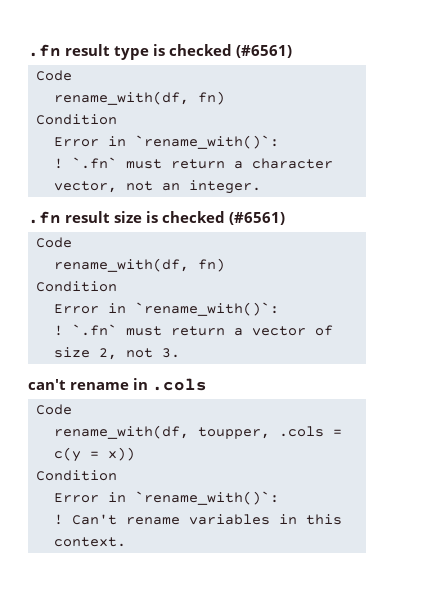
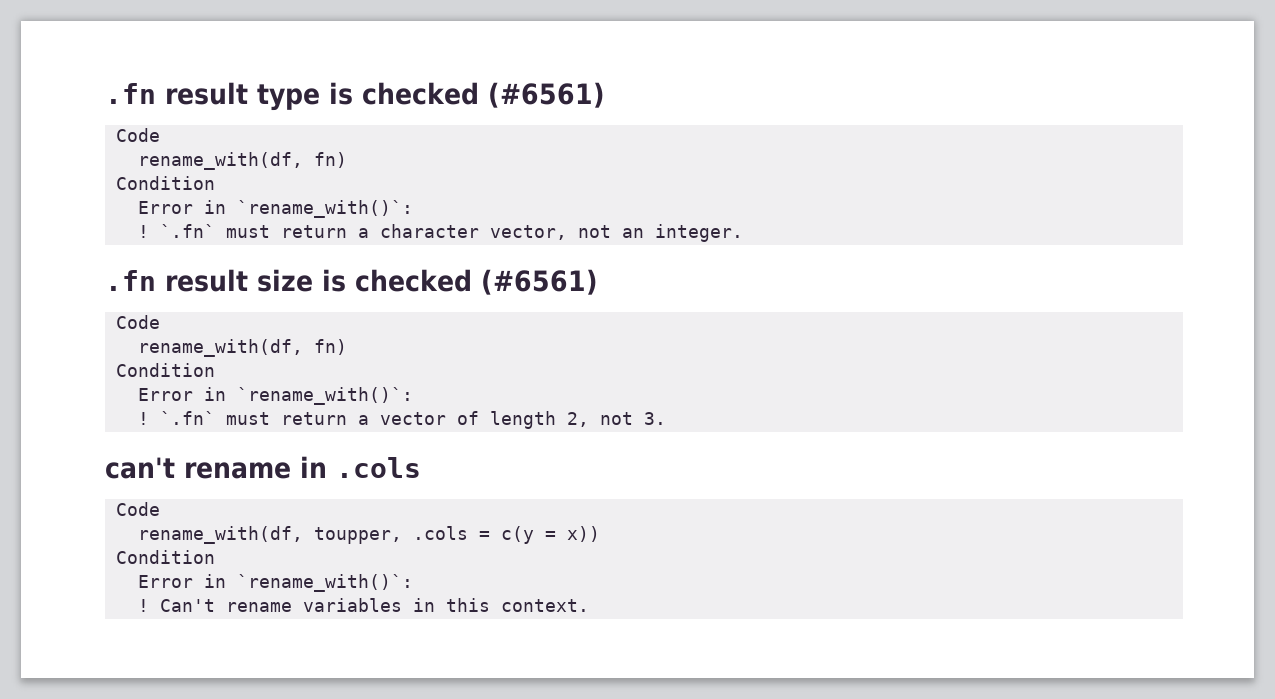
- `.fn` must return a vector of size 2, not 3.
+ `.fn` must return a vector of length 2, not 3.

